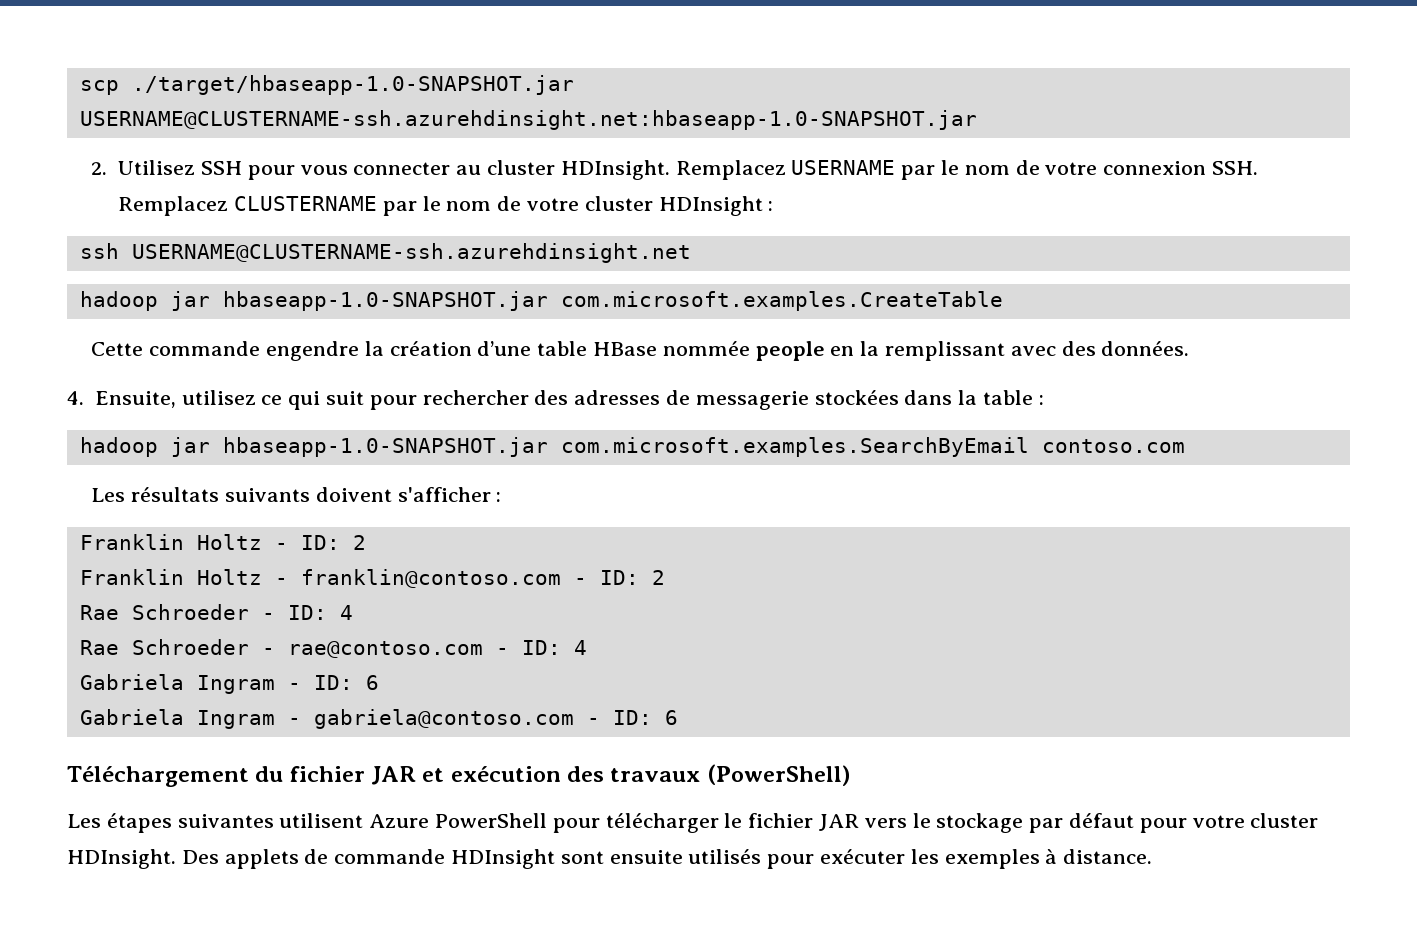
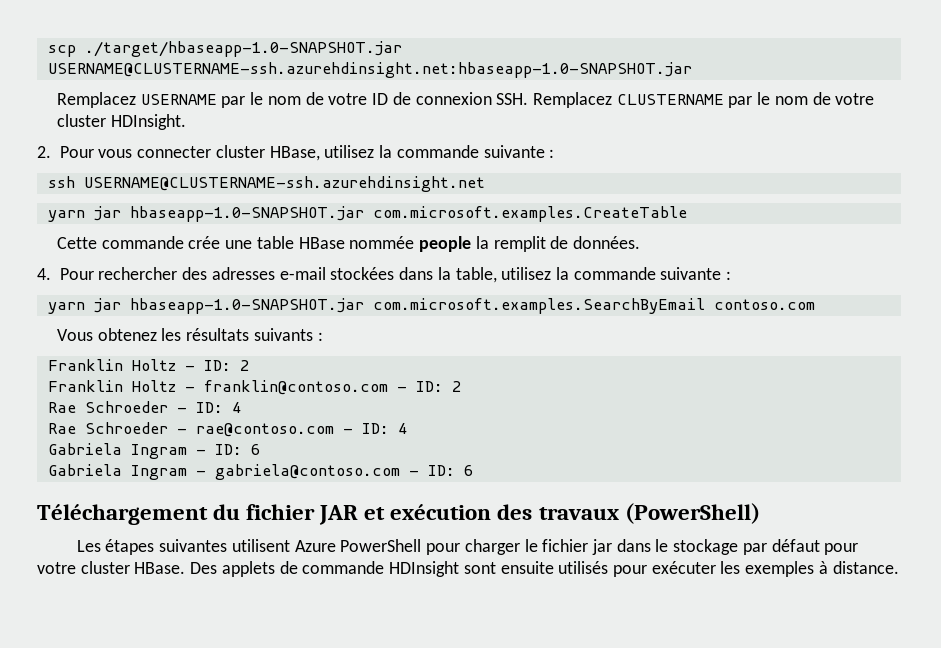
- 2. Utilisez SSH pour vous connecter au cluster HDInsight. Remplacez USERNAME par le nom de votre connexion SSH. Remplacez CLUSTERNAME par le nom de votre cluster HDInsight :
+ Remplacez USERNAME par le nom de votre ID de connexion SSH. Remplacez CLUSTERNAME par le nom de votre cluster HDInsight.
+ 2. Pour vous connecter cluster HBase, utilisez la commande suivante :
- hadoop jar hbaseapp-1.0-SNAPSHOT.jar com.microsoft.examples.CreateTable
+ yarn jar hbaseapp-1.0-SNAPSHOT.jar com.microsoft.examples.CreateTable
- Cette commande engendre la création d’une table HBase nommée people en la remplissant avec des données.
- 4. Ensuite, utilisez ce qui suit pour rechercher des adresses de messagerie stockées dans la table :
- hadoop jar hbaseapp-1.0-SNAPSHOT.jar com.microsoft.examples.SearchByEmail contoso.com
+ Cette commande crée une table HBase nommée people la remplit de données.
+ 4. Pour rechercher des adresses e-mail stockées dans la table, utilisez la commande suivante :
+ yarn jar hbaseapp-1.0-SNAPSHOT.jar com.microsoft.examples.SearchByEmail contoso.com
- Les résultats suivants doivent s'afficher :
+ Vous obtenez les résultats suivants :
- Les étapes suivantes utilisent Azure PowerShell pour télécharger le fichier JAR vers le stockage par défaut pour votre cluster HDInsight.
+ Les étapes suivantes utilisent Azure PowerShell pour charger le fichier jar dans le stockage par défaut pour votre cluster HBase.

